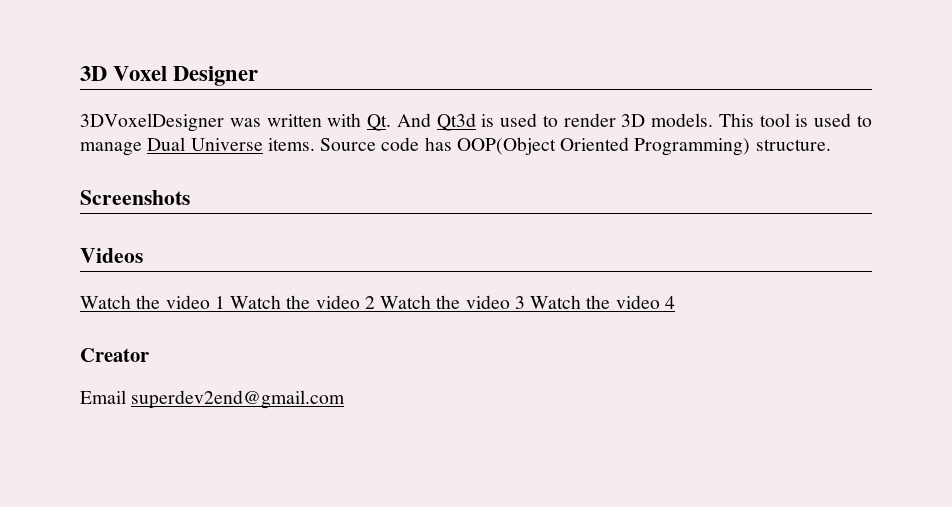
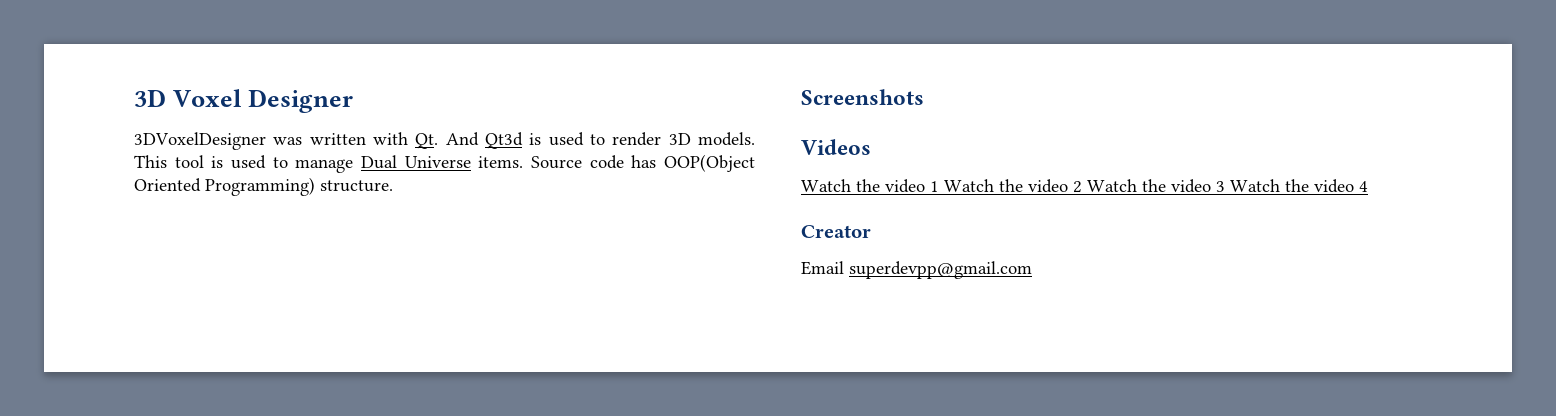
- Email superdev2end@gmail.com
+ Email superdevpp@gmail.com

